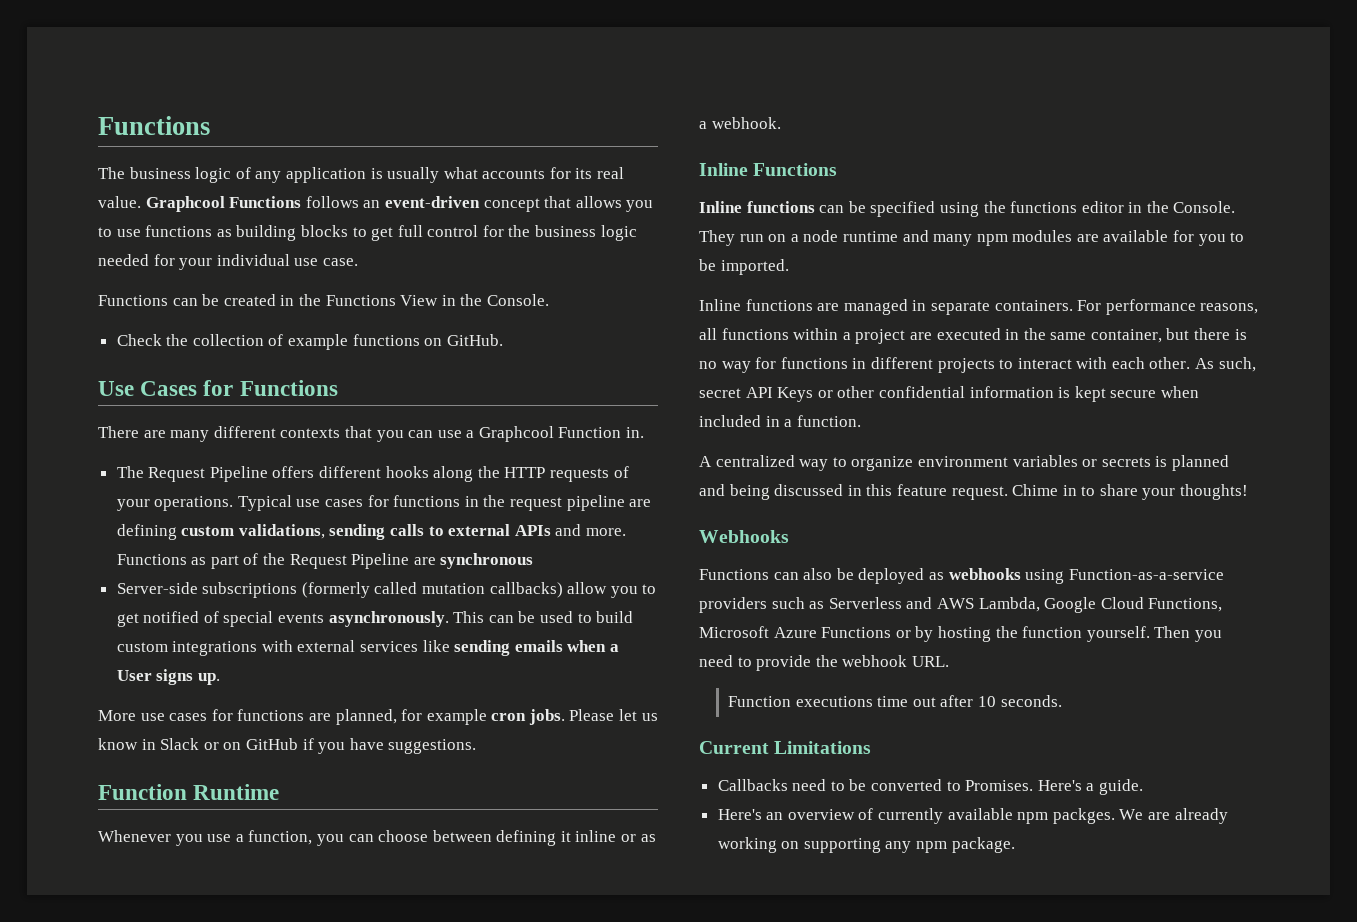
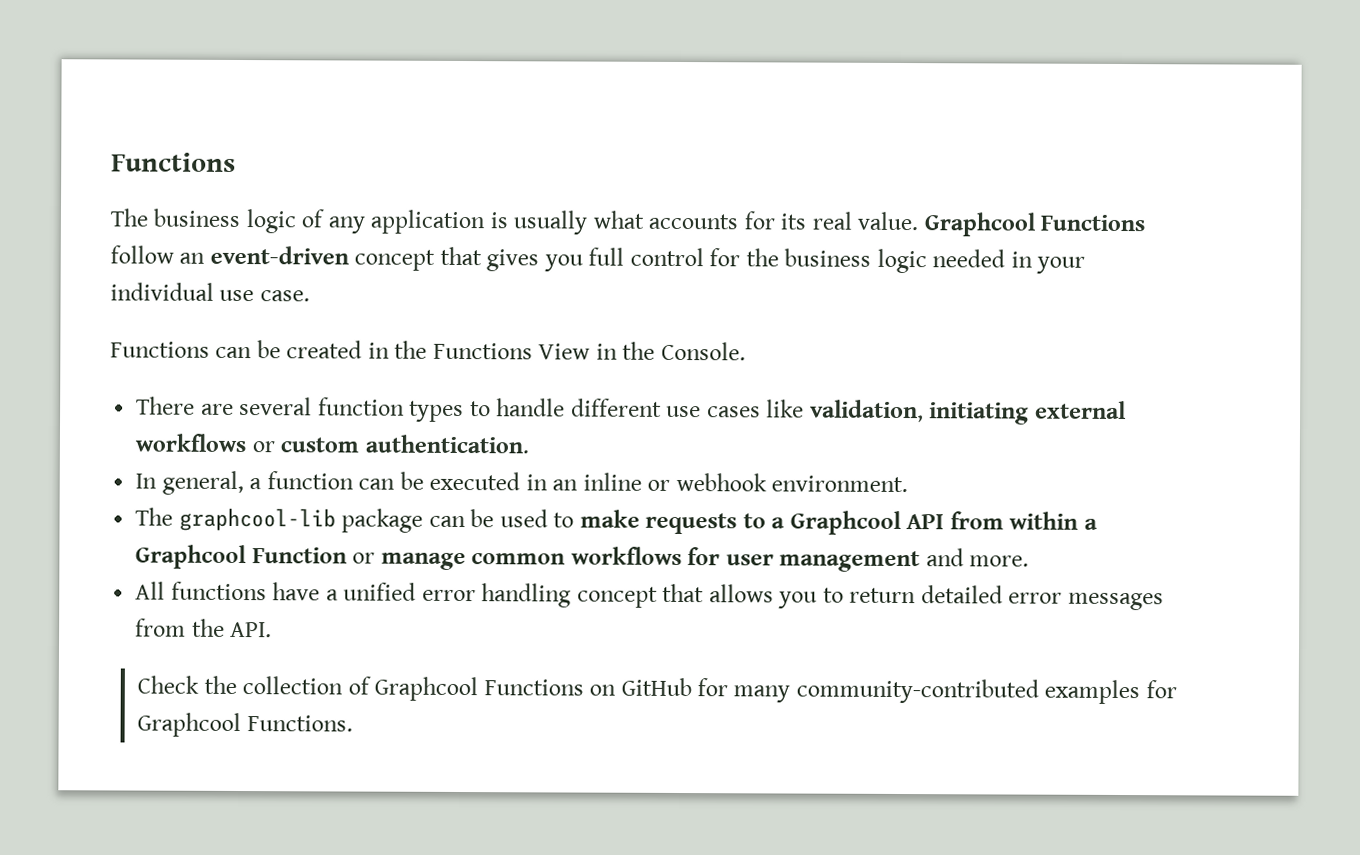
- Graphcool Functions follows an event-driven concept that allows you to use functions as building blocks to get full control for the business logic needed for your individual use case.
+ Graphcool Functions follow an event-driven concept that gives you full control for the business logic needed in your individual use case.
- Check the collection of example functions on GitHub.
- Use Cases for Functions
- There are many different contexts that you can use a Graphcool Function in.
- The Request Pipeline offers different hooks along the HTTP requests of your operations. Typical use cases for functions in the request pipeline are defining custom validations, sending calls to external APIs and more. Functions as part of the Request Pipeline are synchronous
- Server-side subscriptions (formerly called mutation callbacks) allow you to get notified of special events asynchronously. This can be used to build custom integrations with external services like sending emails when a User signs up.
- More use cases for functions are planned, for example cron jobs. Please let us know in Slack or on GitHub if you have suggestions.
- Function Runtime
- Whenever you use a function, you can choose between defining it inline or as a webhook.
- Inline Functions
- Inline functions can be specified using the functions editor in the Console. They run on a node runtime and many npm modules are available for you to be imported.
- Inline functions are managed in separate containers. For performance reasons, all functions within a project are executed in the same container, but there is no way for functions in different projects to interact with each other. As such, secret API Keys or other confidential information is kept secure when included in a function.
- A centralized way to organize environment variables or secrets is planned and being discussed in this feature request. Chime in to share your thoughts!
- Webhooks
- Functions can also be deployed as webhooks using Function-as-a-service providers such as Serverless and AWS Lambda, Google Cloud Functions, Microsoft Azure Functions or by hosting the function yourself. Then you need to provide the webhook URL.
- Function executions time out after 10 seconds.
- Current Limitations
- Callbacks need to be converted to Promises. Here's a guide.
- Here's an overview of currently available npm packges. We are already working on supporting any npm package.
+ There are several function types to handle different use cases like validation, initiating external workflows or custom authentication.
+ In general, a function can be executed in an inline or webhook environment.
+ The graphcool-lib package can be used to make requests to a Graphcool API from within a Graphcool Function or manage common workflows for user management and more.
+ All functions have a unified error handling concept that allows you to return detailed error messages from the API.
+ Check the collection of Graphcool Functions on GitHub for many community-contributed examples for Graphcool Functions.

